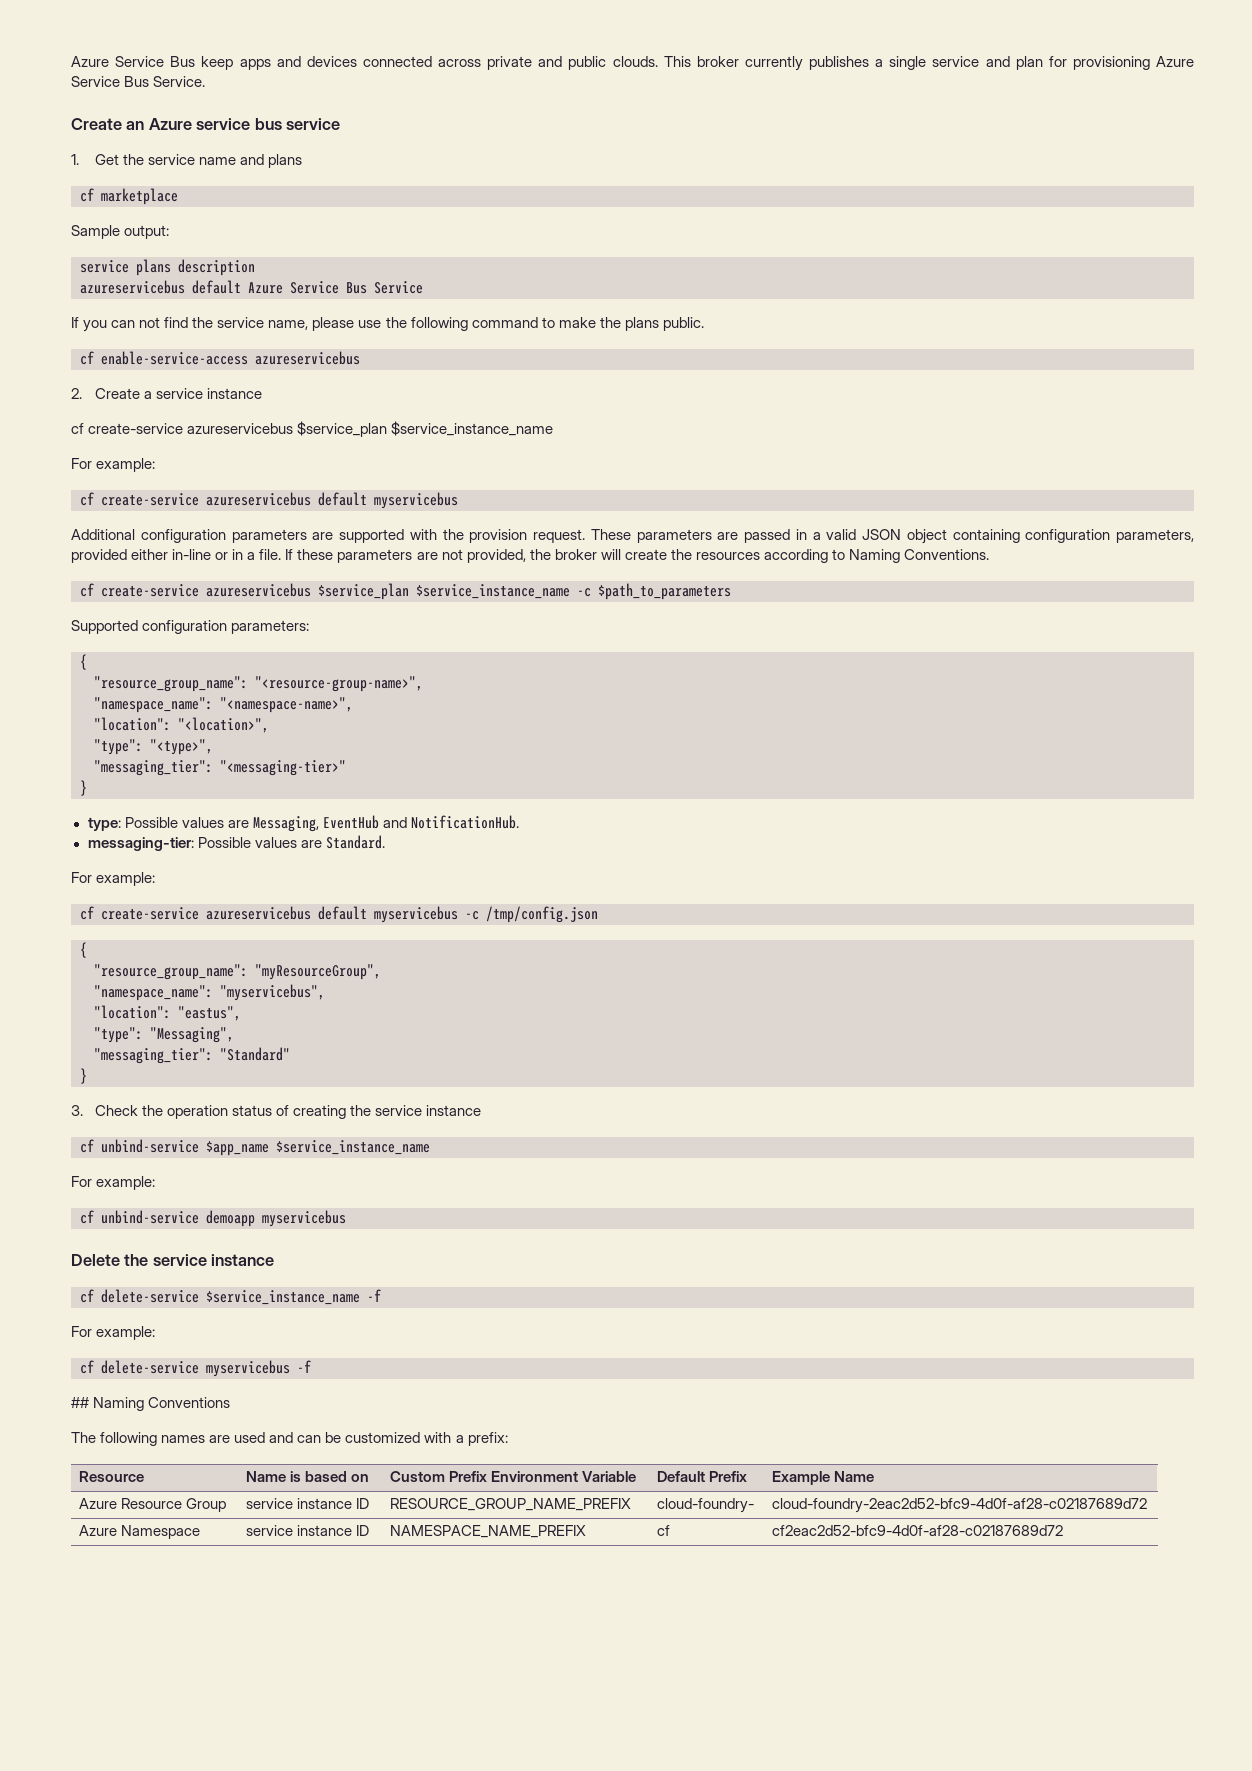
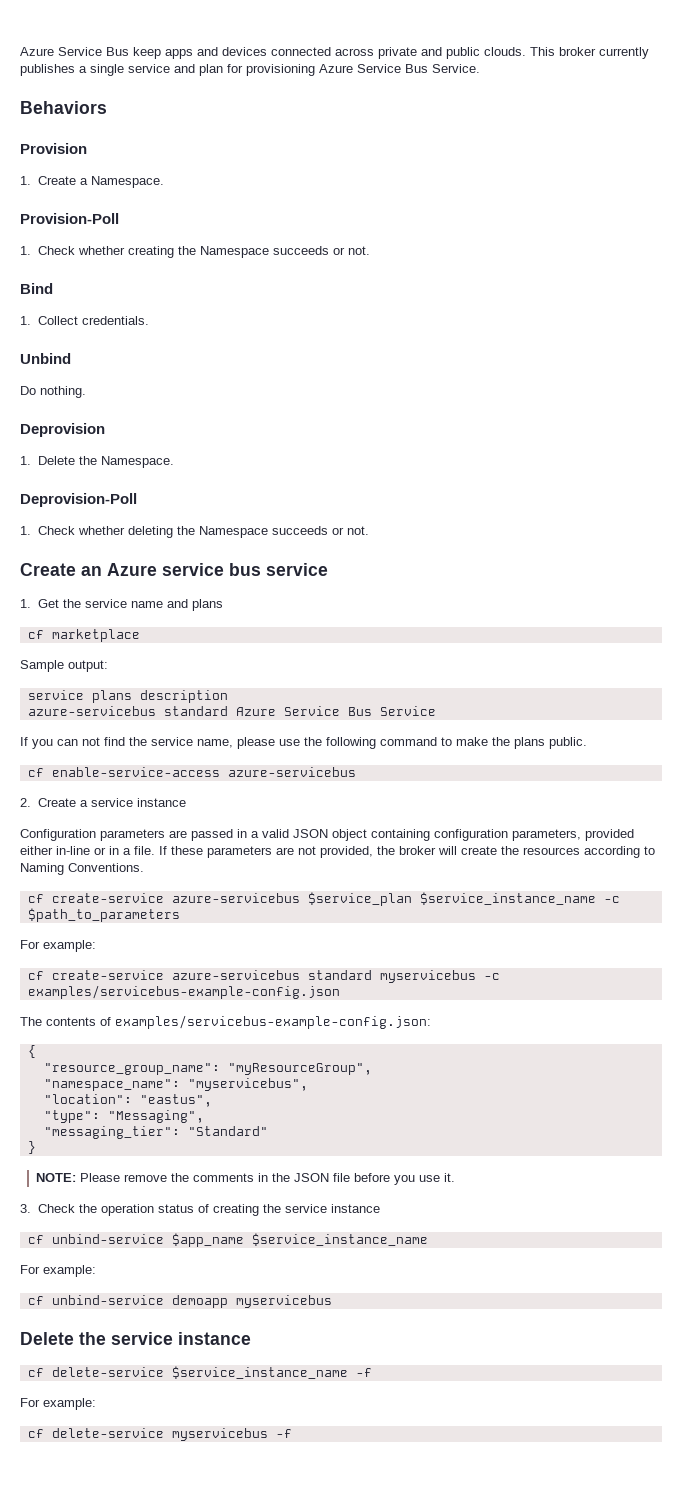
+ Behaviors
+ Provision
+ 1. Create a Namespace.
+ Provision-Poll
+ 1. Check whether creating the Namespace succeeds or not.
+ Bind
+ 1. Collect credentials.
+ Unbind
+ Do nothing.
+ Deprovision
+ 1. Delete the Namespace.
+ Deprovision-Poll
+ 1. Check whether deleting the Namespace succeeds or not.
- azureservicebus default Azure Service Bus Service
+ azure-servicebus standard Azure Service Bus Service
- cf enable-service-access azureservicebus
+ cf enable-service-access azure-servicebus
  2. Create a service instance
- cf create-service azureservicebus $service_plan $service_instance_name
- For example:
- cf create-service azureservicebus default myservicebus
- Additional configuration parameters are supported with the provision request. These parameters are passed in a valid JSON object containing configuration parameters, provided either in-line or in a file.
+ Configuration parameters are passed in a valid JSON object containing configuration parameters, provided either in-line or in a file.
- cf create-service azureservicebus $service_plan $service_instance_name -c $path_to_parameters
- Supported configuration parameters:
- {
- "resource_group_name": "<resource-group-name>",
- "namespace_name": "<namespace-name>",
- "location": "<location>",
- "type": "<type>",
- "messaging_tier": "<messaging-tier>"
- }
- type: Possible values are Messaging, EventHub and NotificationHub.
- messaging-tier: Possible values are Standard.
+ cf create-service azure-servicebus $service_plan $service_instance_name -c $path_to_parameters
  For example:
- cf create-service azureservicebus default myservicebus -c /tmp/config.json
+ cf create-service azure-servicebus standard myservicebus -c examples/servicebus-example-config.json
+ The contents of examples/servicebus-example-config.json:
+ NOTE: Please remove the comments in the JSON file before you use it.
- ## Naming Conventions
- The following names are used and can be customized with a prefix:
- Resource | Name is based on | Custom Prefix Environment Variable | Default Prefix | Example Name
- Azure Resource Group | service instance ID | RESOURCE_GROUP_NAME_PREFIX | cloud-foundry- | cloud-foundry-2eac2d52-bfc9-4d0f-af28-c02187689d72
- Azure Namespace | service instance ID | NAMESPACE_NAME_PREFIX | cf | cf2eac2d52-bfc9-4d0f-af28-c02187689d72

